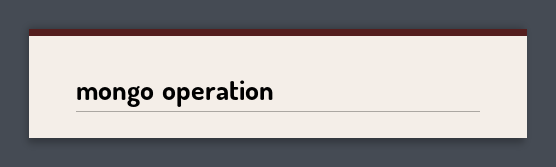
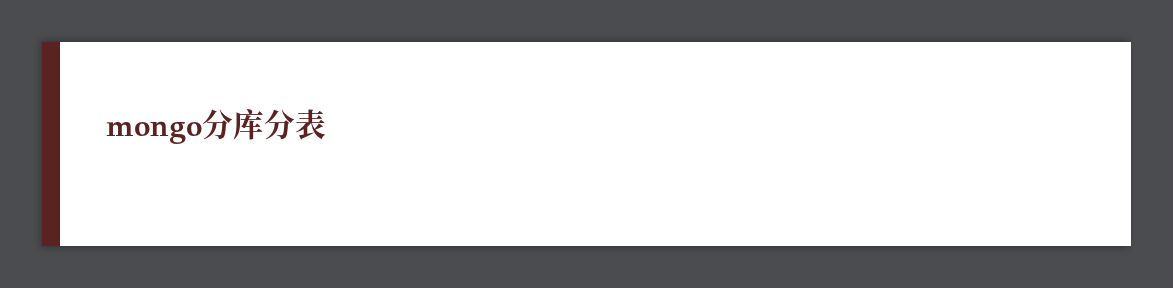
- mongo operation
+ mongo分库分表

